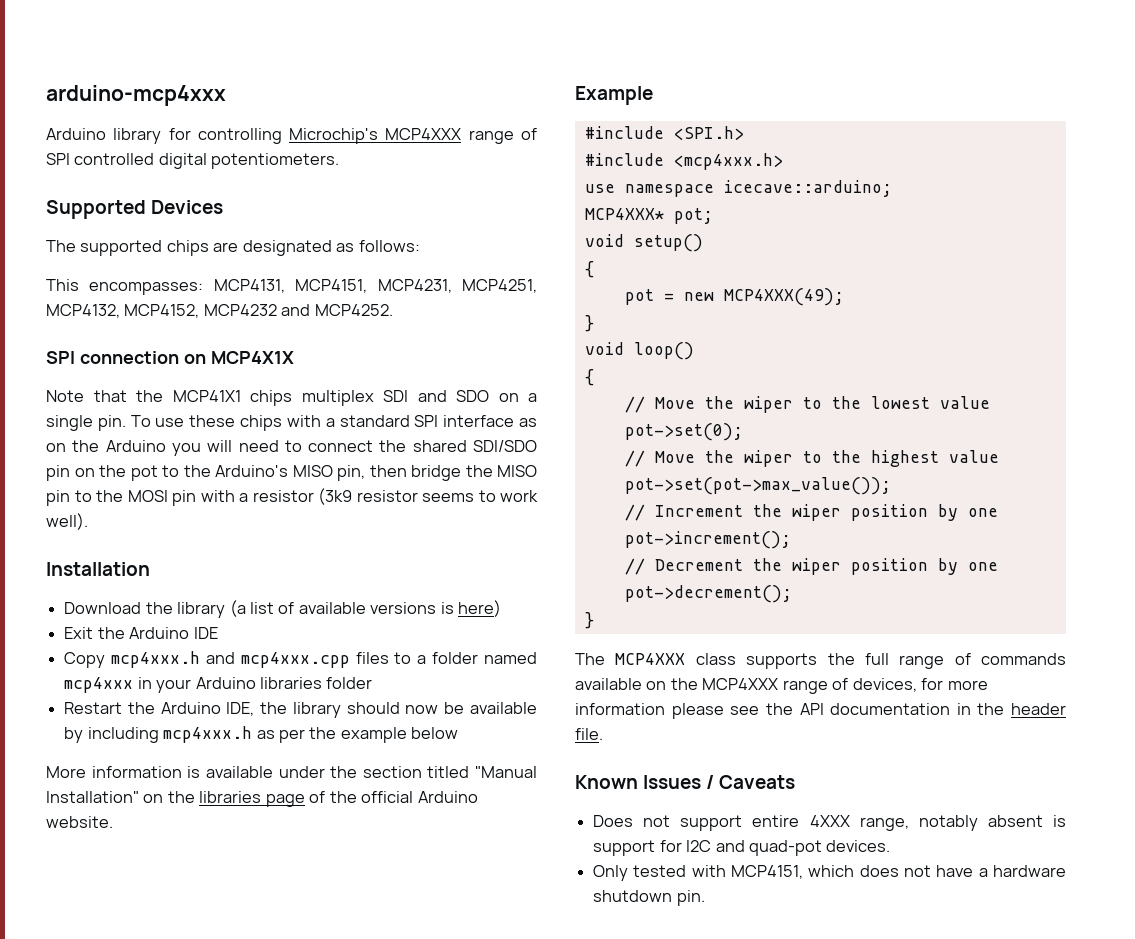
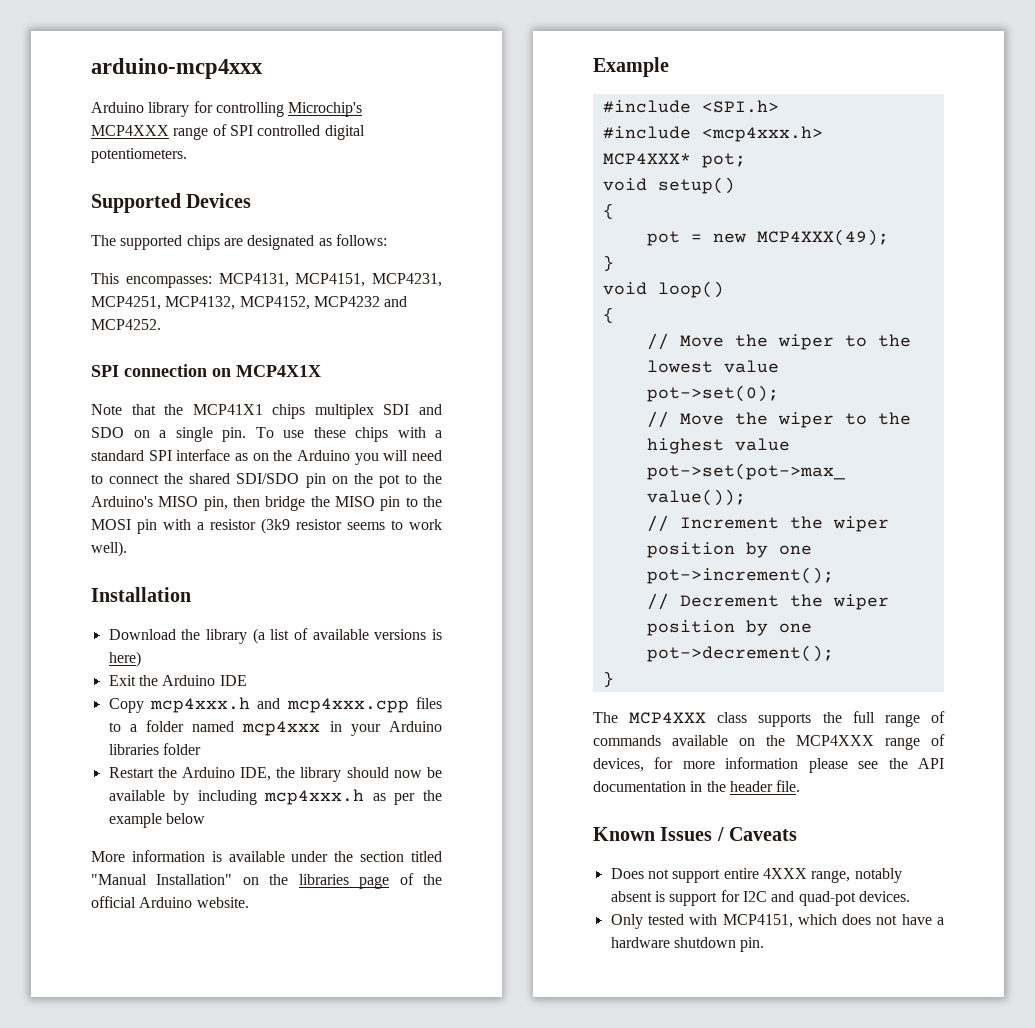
- use namespace icecave::arduino;

